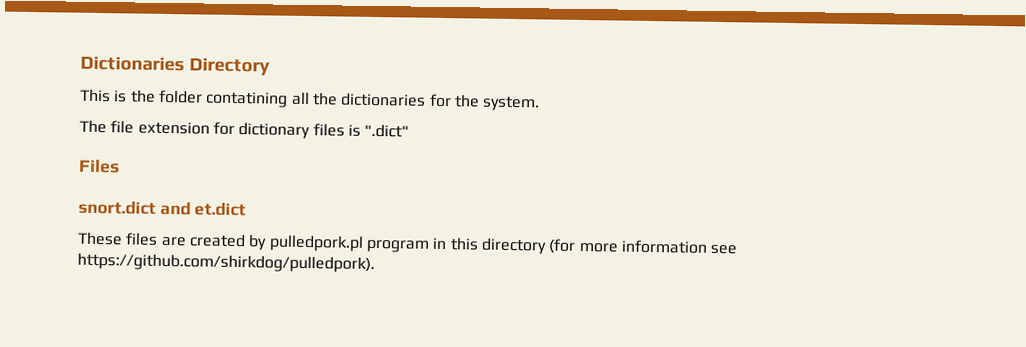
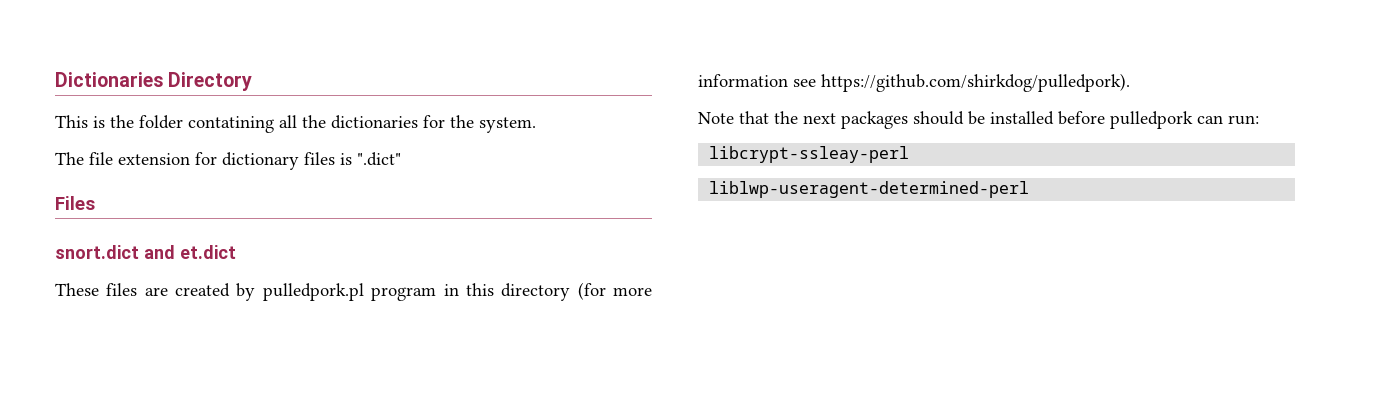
+ Note that the next packages should be installed before pulledpork can run:
+ libcrypt-ssleay-perl
+ liblwp-useragent-determined-perl

